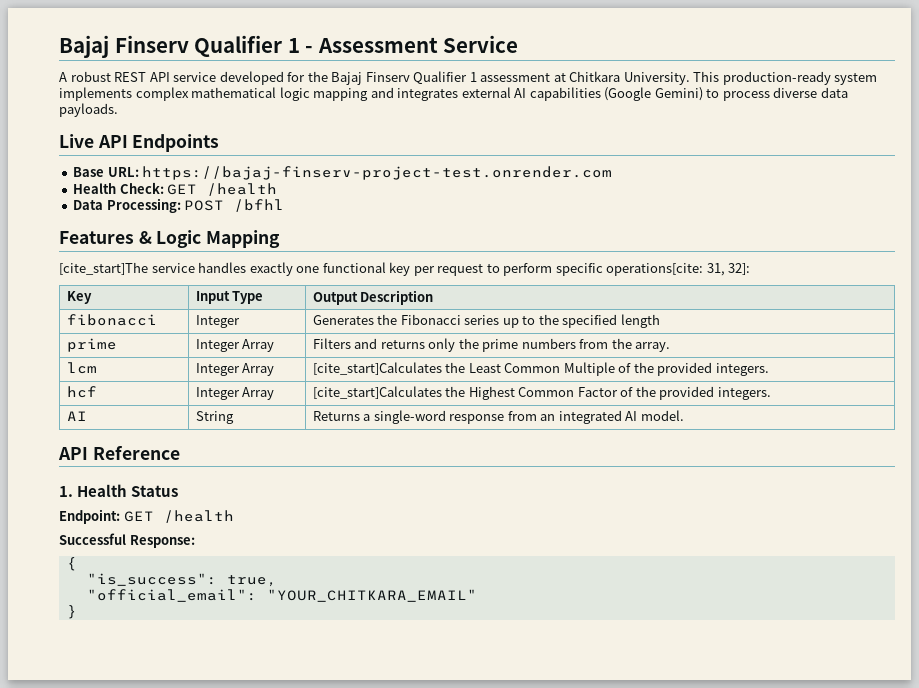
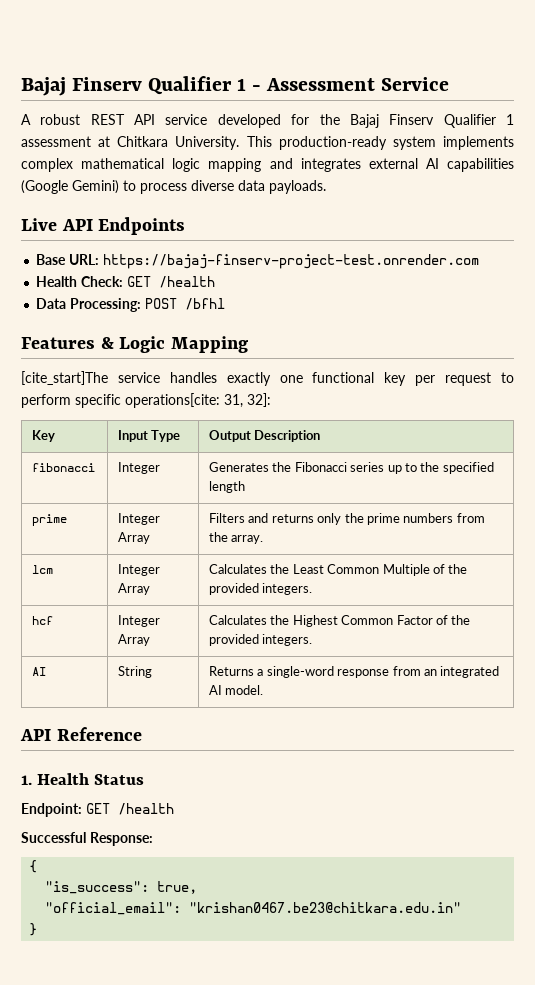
- lcm | Integer Array | [cite_start]Calculates the Least Common Multiple of the provided integers.
+ lcm | Integer Array | Calculates the Least Common Multiple of the provided integers.
- hcf | Integer Array | [cite_start]Calculates the Highest Common Factor of the provided integers.
+ hcf | Integer Array | Calculates the Highest Common Factor of the provided integers.
- "official_email": "YOUR_CHITKARA_EMAIL"
+ "official_email": "krishan0467.be23@chitkara.edu.in"

